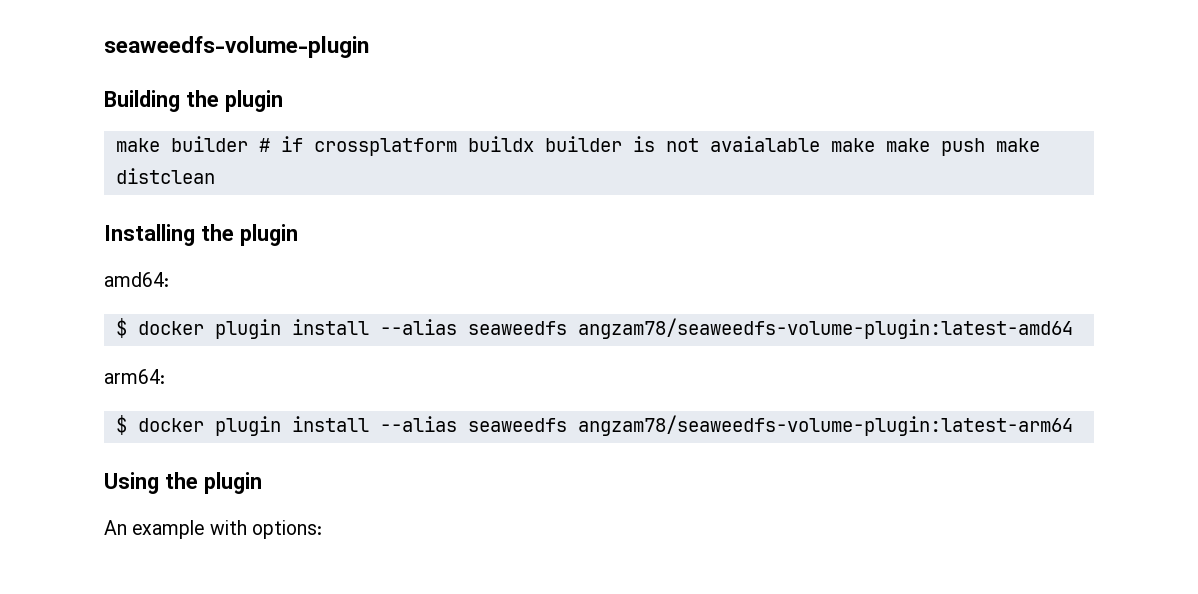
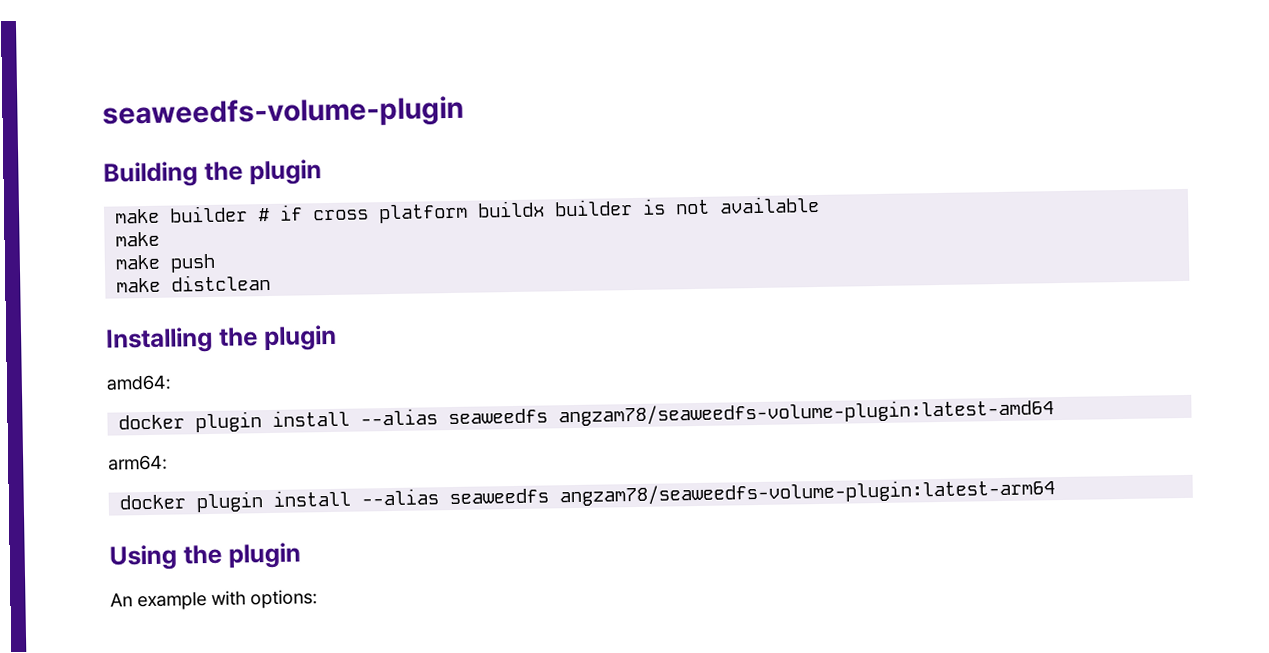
- make builder # if crossplatform buildx builder is not avaialable make make push make distclean
+ make builder # if cross platform buildx builder is not available
+ make
+ make push
+ make distclean
- $ docker plugin install --alias seaweedfs angzam78/seaweedfs-volume-plugin:latest-amd64
+ docker plugin install --alias seaweedfs angzam78/seaweedfs-volume-plugin:latest-amd64
- $ docker plugin install --alias seaweedfs angzam78/seaweedfs-volume-plugin:latest-arm64
+ docker plugin install --alias seaweedfs angzam78/seaweedfs-volume-plugin:latest-arm64

